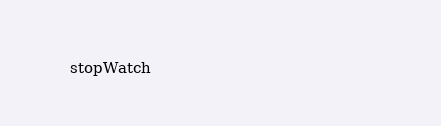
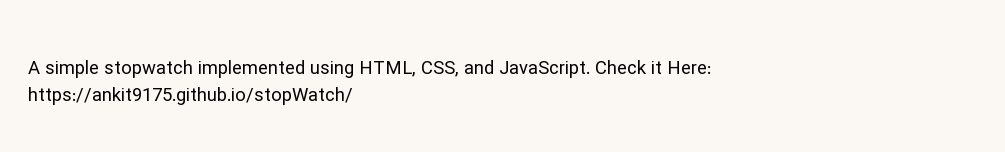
- stopWatch
+ A simple stopwatch implemented using HTML, CSS, and JavaScript. Check it Here: https://ankit9175.github.io/stopWatch/

